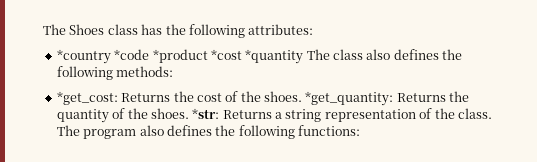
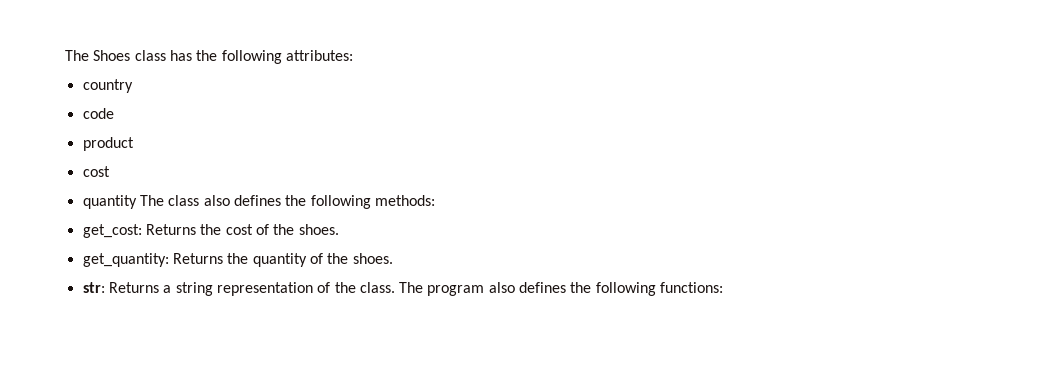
- *country *code *product *cost *quantity The class also defines the following methods:
+ country
+ code
+ product
+ cost
+ quantity The class also defines the following methods:
- *get_cost: Returns the cost of the shoes. *get_quantity: Returns the quantity of the shoes. *str: Returns a string representation of the class.
+ get_cost: Returns the cost of the shoes.
+ get_quantity: Returns the quantity of the shoes.
+ str: Returns a string representation of the class.

